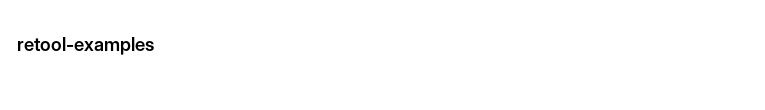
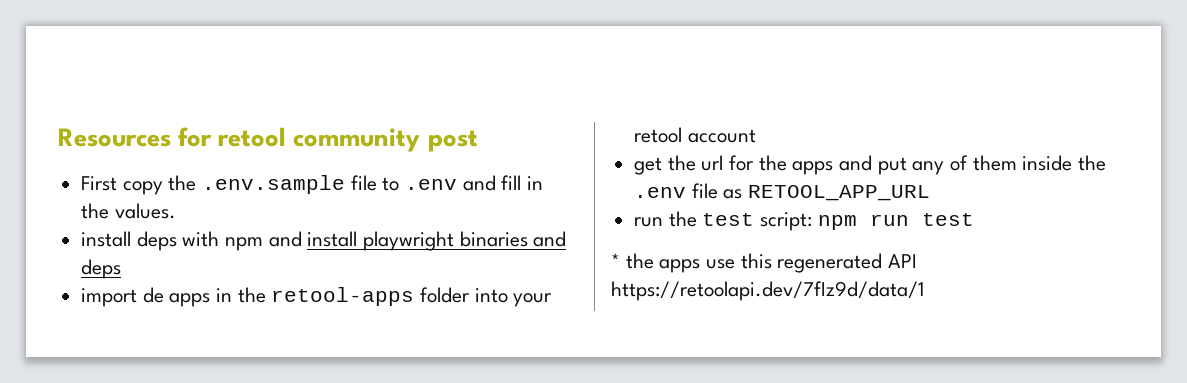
- retool-examples
+ Resources for retool community post
+ First copy the .env.sample file to .env and fill in the values.
+ install deps with npm and install playwright binaries and deps
+ import de apps in the retool-apps folder into your retool account
+ get the url for the apps and put any of them inside the .env file as RETOOL_APP_URL
+ run the test script: npm run test
+ * the apps use this regenerated API https://retoolapi.dev/7fIz9d/data/1

